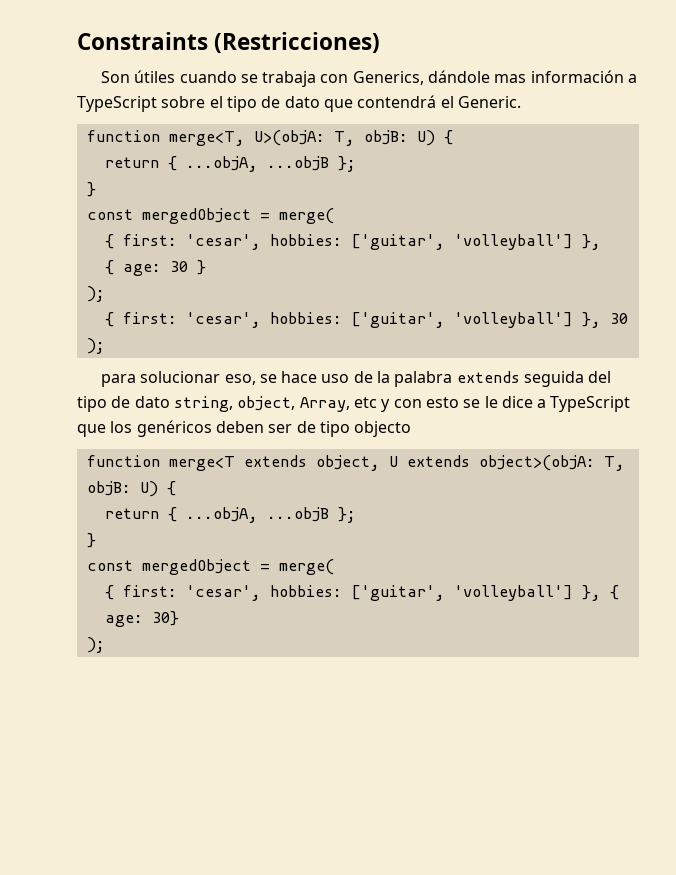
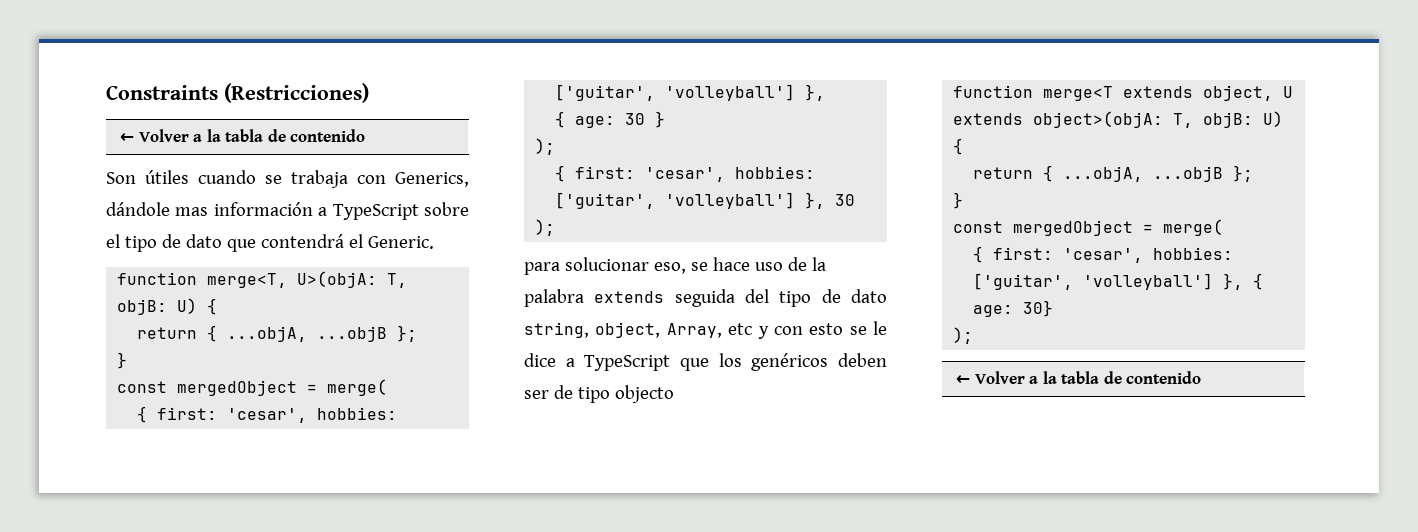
  Constraints (Restricciones)
+ ← Volver a la tabla de contenido
  { first: 'cesar', hobbies: ['guitar', 'volleyball'] }, { age: 30}
  );
+ ← Volver a la tabla de contenido

